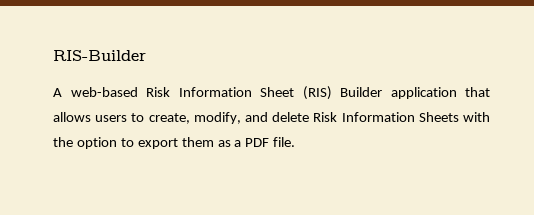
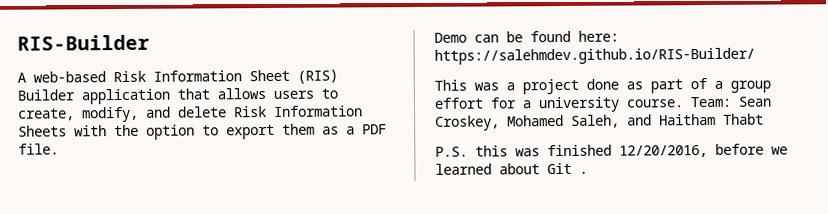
+ Demo can be found here: https://salehmdev.github.io/RIS-Builder/
+ This was a project done as part of a group effort for a university course. Team: Sean Croskey, Mohamed Saleh, and Haitham Thabt
+ P.S. this was finished 12/20/2016, before we learned about Git .

